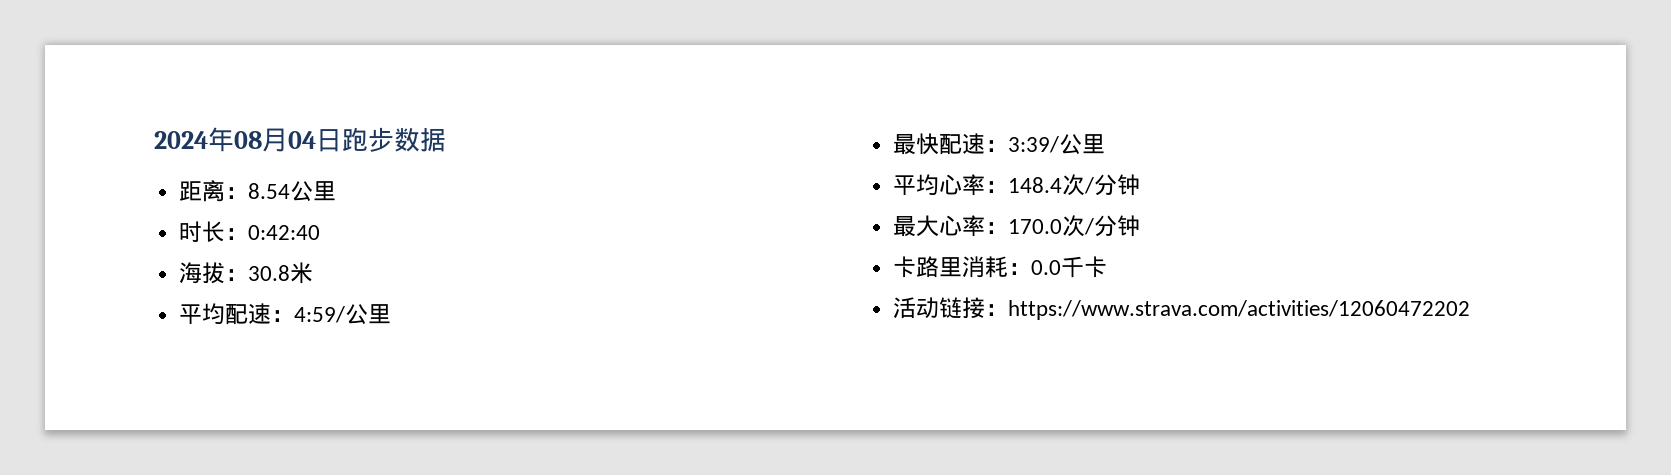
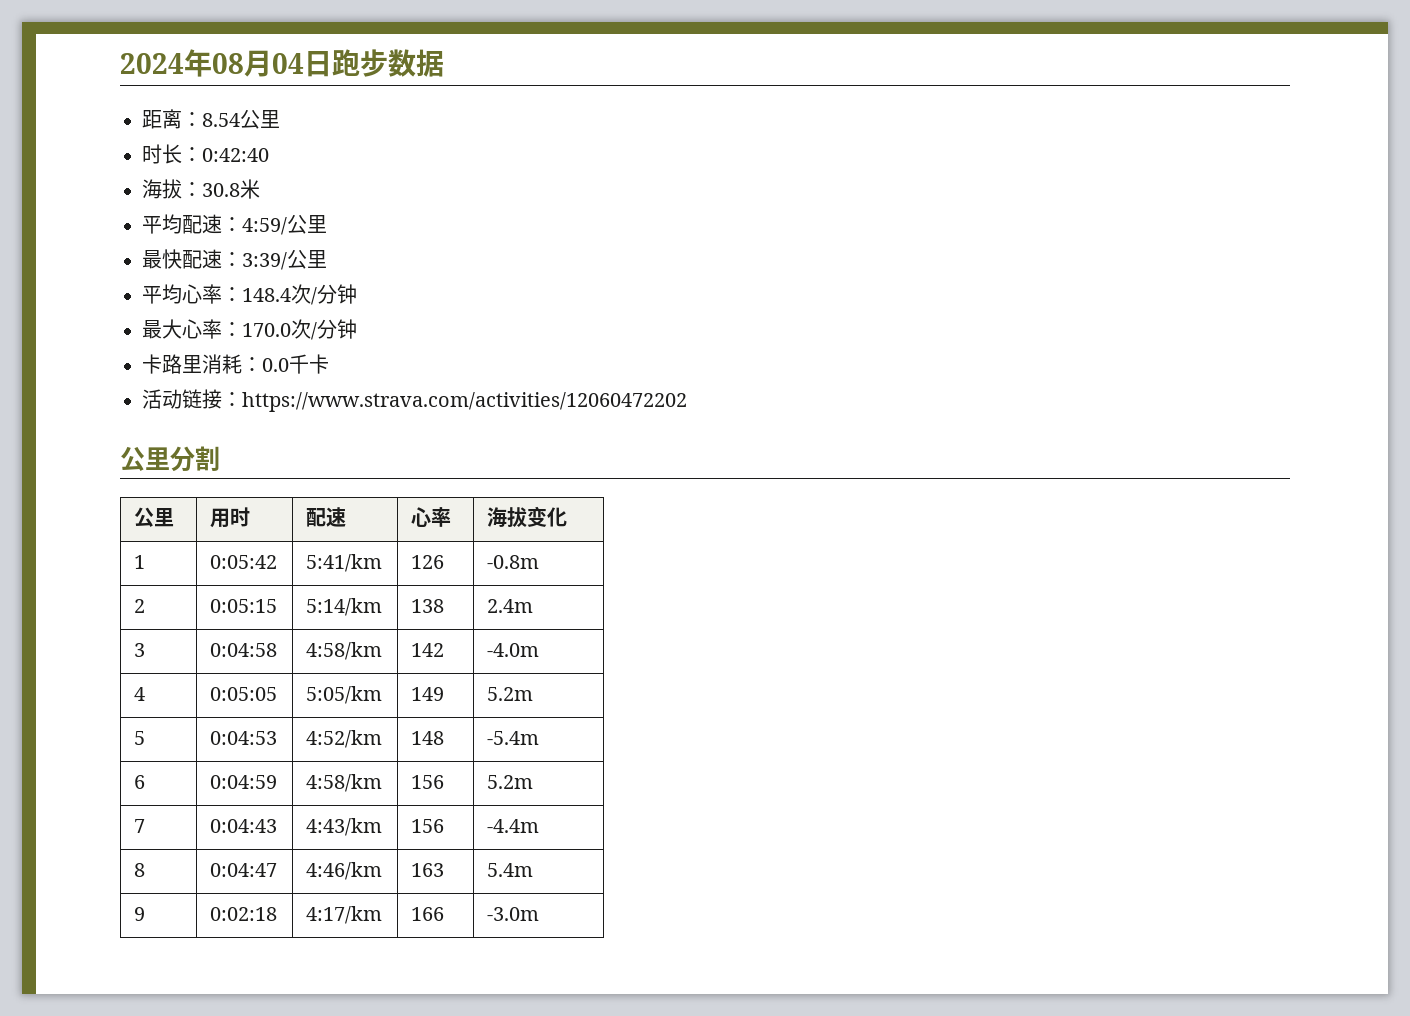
+ 公里分割
+ 公里 | 用时 | 配速 | 心率 | 海拔变化
+ 1 | 0:05:42 | 5:41/km | 126 | -0.8m
+ 2 | 0:05:15 | 5:14/km | 138 | 2.4m
+ 3 | 0:04:58 | 4:58/km | 142 | -4.0m
+ 4 | 0:05:05 | 5:05/km | 149 | 5.2m
+ 5 | 0:04:53 | 4:52/km | 148 | -5.4m
+ 6 | 0:04:59 | 4:58/km | 156 | 5.2m
+ 7 | 0:04:43 | 4:43/km | 156 | -4.4m
+ 8 | 0:04:47 | 4:46/km | 163 | 5.4m
+ 9 | 0:02:18 | 4:17/km | 166 | -3.0m

